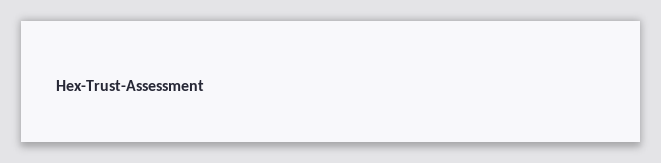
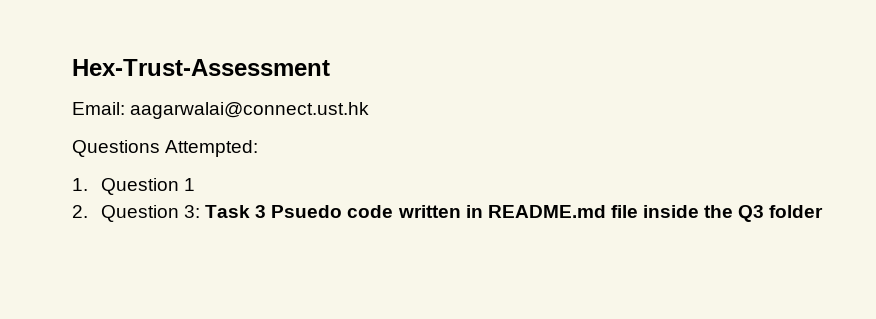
+ Email: aagarwalai@connect.ust.hk
+ Questions Attempted:
+ 1. Question 1
+ 2. Question 3: Task 3 Psuedo code written in README.md file inside the Q3 folder

